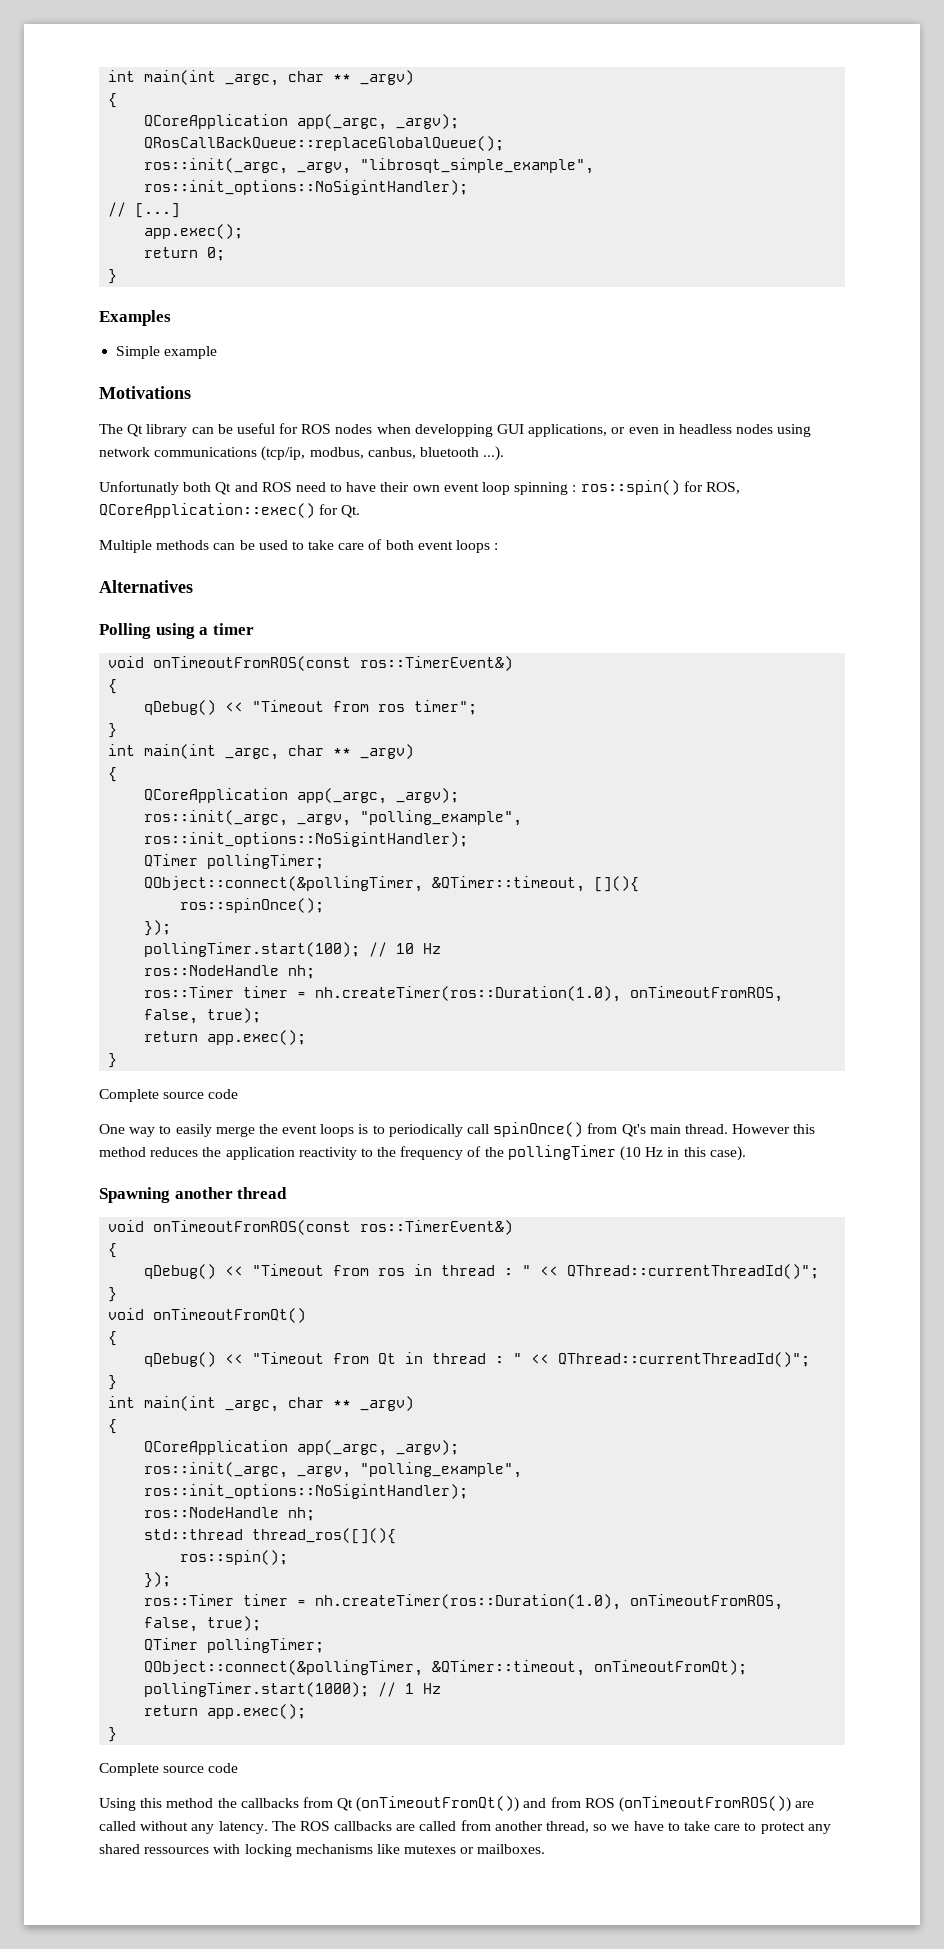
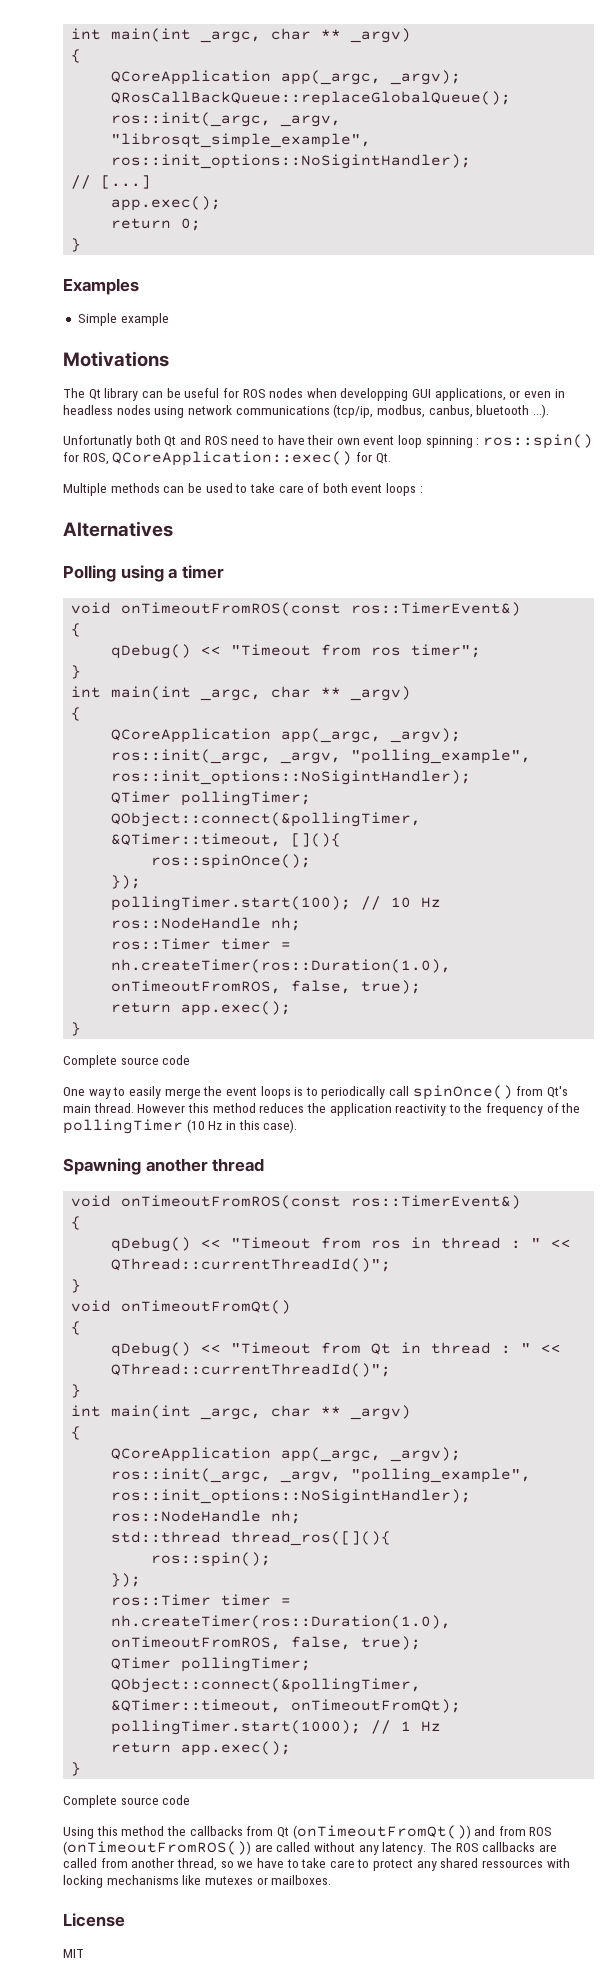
+ License
+ MIT

